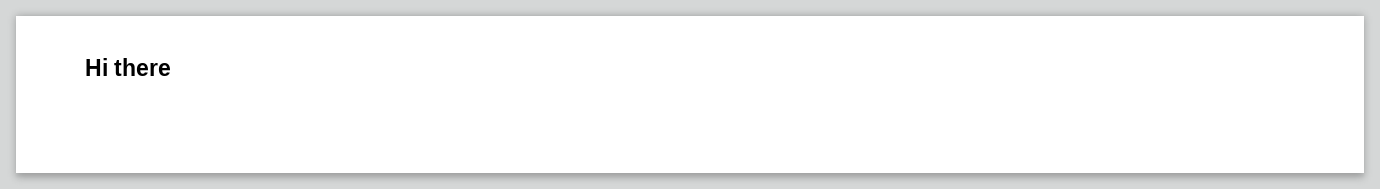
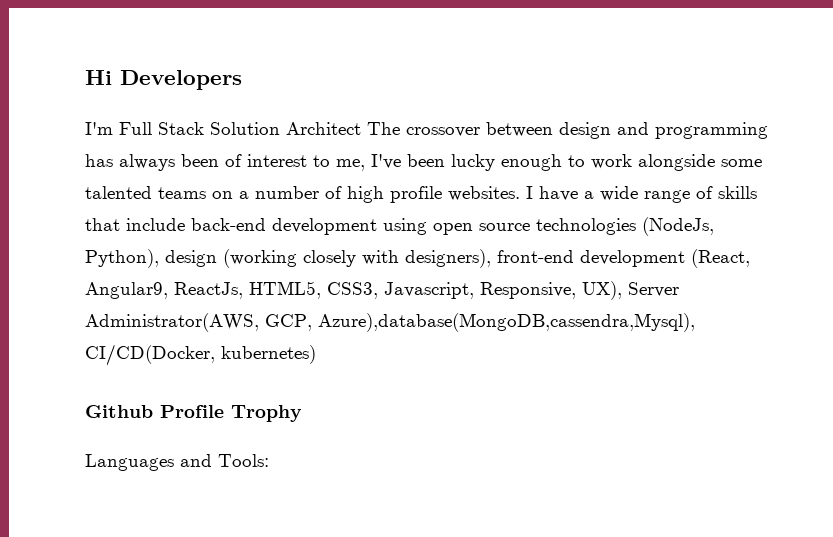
- Hi there
+ Hi Developers
+ I'm Full Stack Solution Architect The crossover between design and programming has always been of interest to me, I've been lucky enough to work alongside some talented teams on a number of high profile websites. I have a wide range of skills that include back-end development using open source technologies (NodeJs, Python), design (working closely with designers), front-end development (React, Angular9, ReactJs, HTML5, CSS3, Javascript, Responsive, UX), Server Administrator(AWS, GCP, Azure),database(MongoDB,cassendra,Mysql), CI/CD(Docker, kubernetes)
+ Github Profile Trophy
+ Languages and Tools:

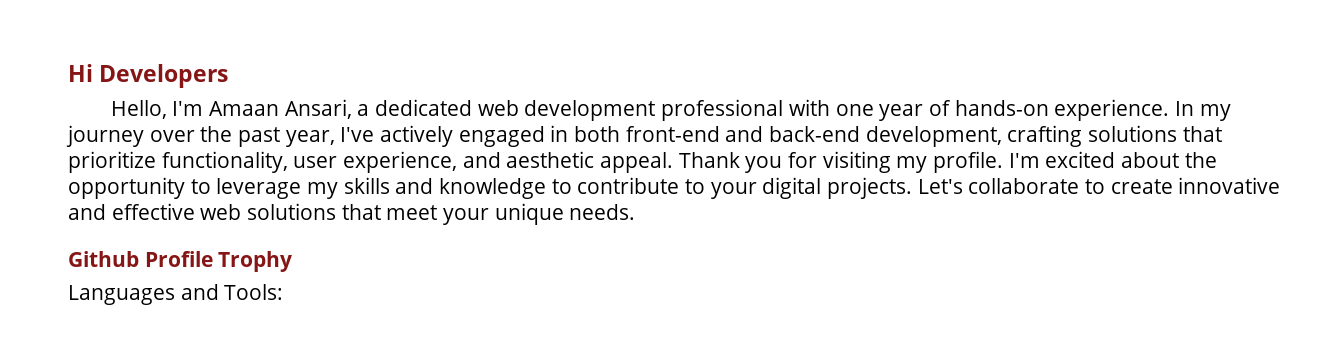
- I'm Full Stack Solution Architect The crossover between design and programming has always been of interest to me, I've been lucky enough to work alongside some talented teams on a number of high profile websites. I have a wide range of skills that include back-end development using open source technologies (NodeJs, Python), design (working closely with designers), front-end development (React, Angular9, ReactJs, HTML5, CSS3, Javascript, Responsive, UX), Server Administrator(AWS, GCP, Azure),database(MongoDB,cassendra,Mysql), CI/CD(Docker, kubernetes)
+ Hello, I'm Amaan Ansari, a dedicated web development professional with one year of hands-on experience. In my journey over the past year, I've actively engaged in both front-end and back-end development, crafting solutions that prioritize functionality, user experience, and aesthetic appeal. Thank you for visiting my profile. I'm excited about the opportunity to leverage my skills and knowledge to contribute to your digital projects. Let's collaborate to create innovative and effective web solutions that meet your unique needs.

